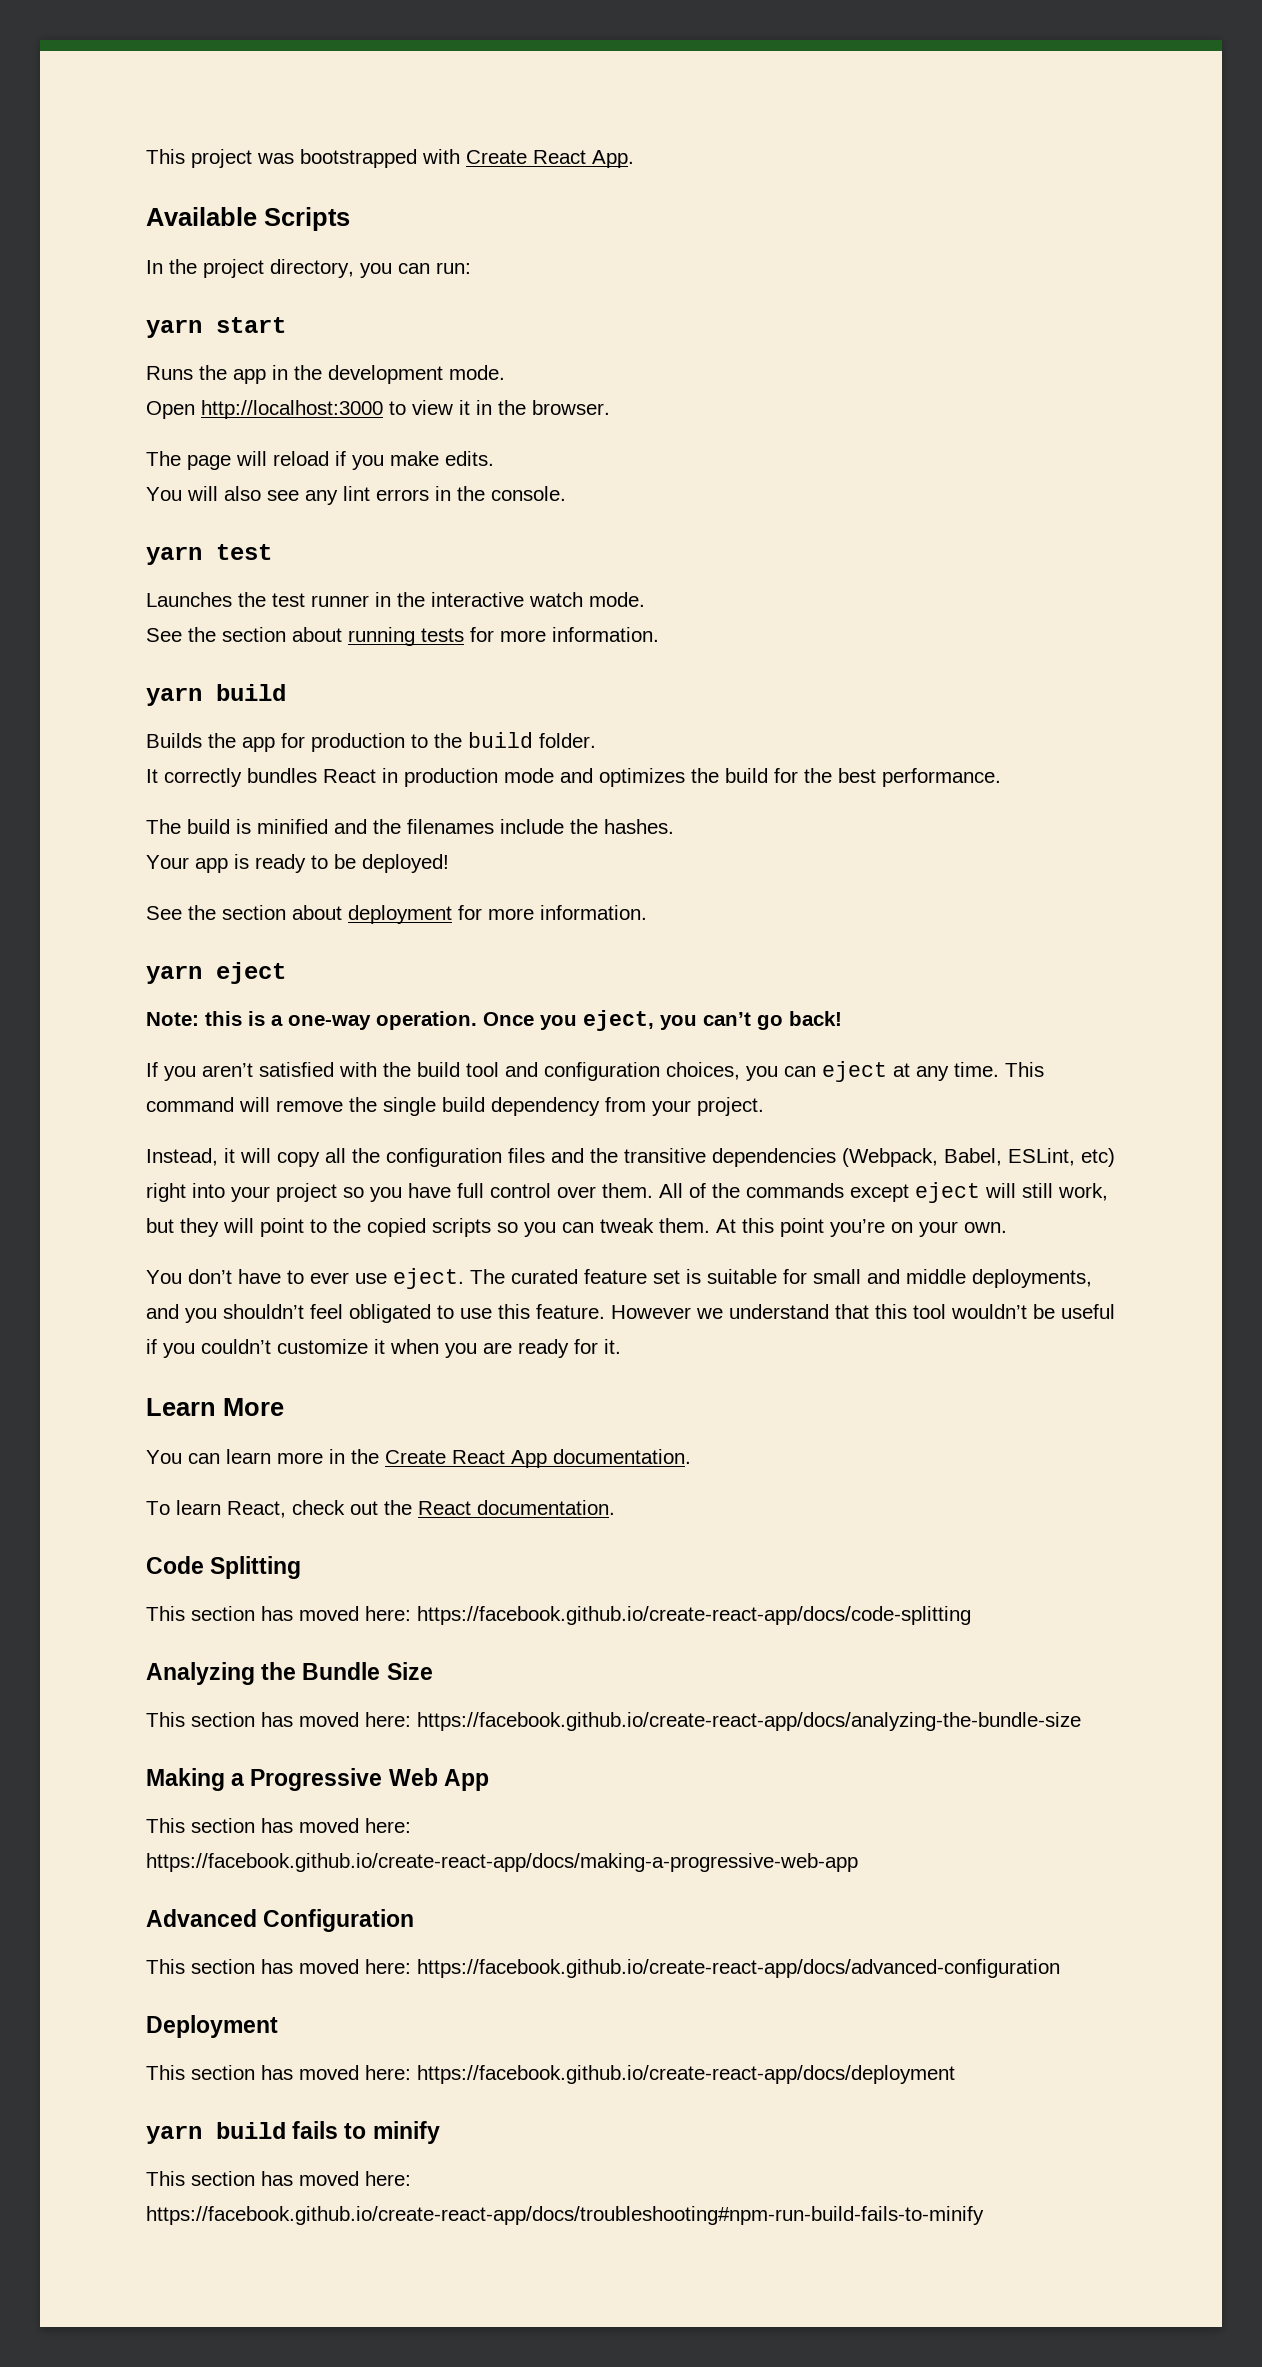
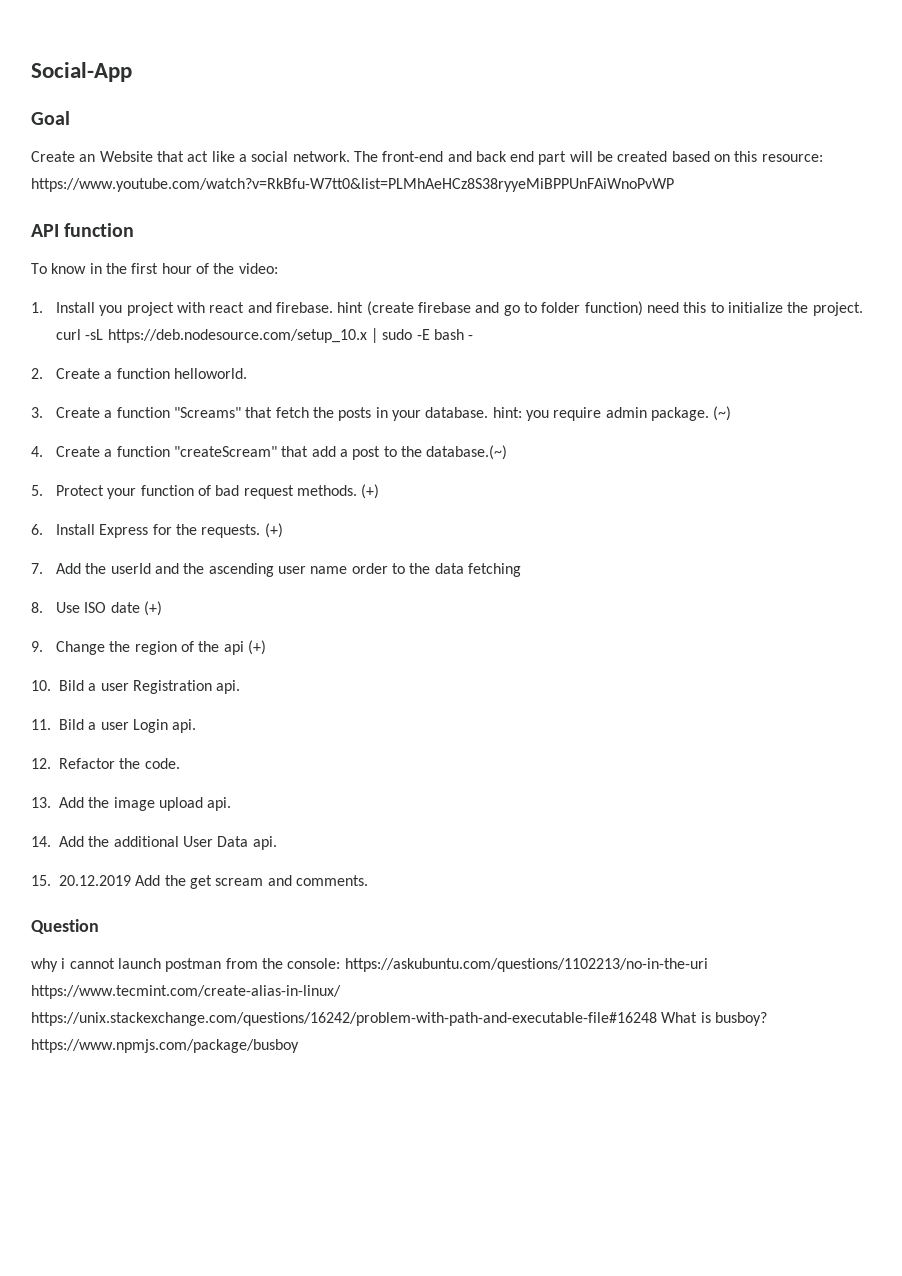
- This project was bootstrapped with Create React App.
- Available Scripts
- In the project directory, you can run:
- yarn start
- Runs the app in the development mode.
- Open http://localhost:3000 to view it in the browser.
- The page will reload if you make edits.
- You will also see any lint errors in the console.
- yarn test
- Launches the test runner in the interactive watch mode.
- See the section about running tests for more information.
- yarn build
- Builds the app for production to the build folder.
- It correctly bundles React in production mode and optimizes the build for the best performance.
- The build is minified and the filenames include the hashes.
- Your app is ready to be deployed!
- See the section about deployment for more information.
- yarn eject
- Note: this is a one-way operation. Once you eject, you can’t go back!
- If you aren’t satisfied with the build tool and configuration choices, you can eject at any time. This command will remove the single build dependency from your project.
- Instead, it will copy all the configuration files and the transitive dependencies (Webpack, Babel, ESLint, etc) right into your project so you have full control over them. All of the commands except eject will still work, but they will point to the copied scripts so you can tweak them. At this point you’re on your own.
- You don’t have to ever use eject. The curated feature set is suitable for small and middle deployments, and you shouldn’t feel obligated to use this feature. However we understand that this tool wouldn’t be useful if you couldn’t customize it when you are ready for it.
- Learn More
- You can learn more in the Create React App documentation.
- To learn React, check out the React documentation.
- Code Splitting
- This section has moved here: https://facebook.github.io/create-react-app/docs/code-splitting
- Analyzing the Bundle Size
- This section has moved here: https://facebook.github.io/create-react-app/docs/analyzing-the-bundle-size
- Making a Progressive Web App
- This section has moved here: https://facebook.github.io/create-react-app/docs/making-a-progressive-web-app
- Advanced Configuration
- This section has moved here: https://facebook.github.io/create-react-app/docs/advanced-configuration
- Deployment
- This section has moved here: https://facebook.github.io/create-react-app/docs/deployment
- yarn build fails to minify
- This section has moved here: https://facebook.github.io/create-react-app/docs/troubleshooting#npm-run-build-fails-to-minify
+ Social-App
+ Goal
+ Create an Website that act like a social network. The front-end and back end part will be created based on this resource: https://www.youtube.com/watch?v=RkBfu-W7tt0&list=PLMhAeHCz8S38ryyeMiBPPUnFAiWnoPvWP
+ API function
+ To know in the first hour of the video:
+ 1. Install you project with react and firebase. hint (create firebase and go to folder function) need this to initialize the project. curl -sL https://deb.nodesource.com/setup_10.x | sudo -E bash -
+ 2. Create a function helloworld.
+ 3. Create a function "Screams" that fetch the posts in your database. hint: you require admin package. (~)
+ 4. Create a function "createScream" that add a post to the database.(~)
+ 5. Protect your function of bad request methods. (+)
+ 6. Install Express for the requests. (+)
+ 7. Add the userId and the ascending user name order to the data fetching
+ 8. Use ISO date (+)
+ 9. Change the region of the api (+)
+ 10. Bild a user Registration api.
+ 11. Bild a user Login api.
+ 12. Refactor the code.
+ 13. Add the image upload api.
+ 14. Add the additional User Data api.
+ 15. 20.12.2019 Add the get scream and comments.
+ Question
+ why i cannot launch postman from the console: https://askubuntu.com/questions/1102213/no-in-the-uri https://www.tecmint.com/create-alias-in-linux/ https://unix.stackexchange.com/questions/16242/problem-with-path-and-executable-file#16248 What is busboy? https://www.npmjs.com/package/busboy

